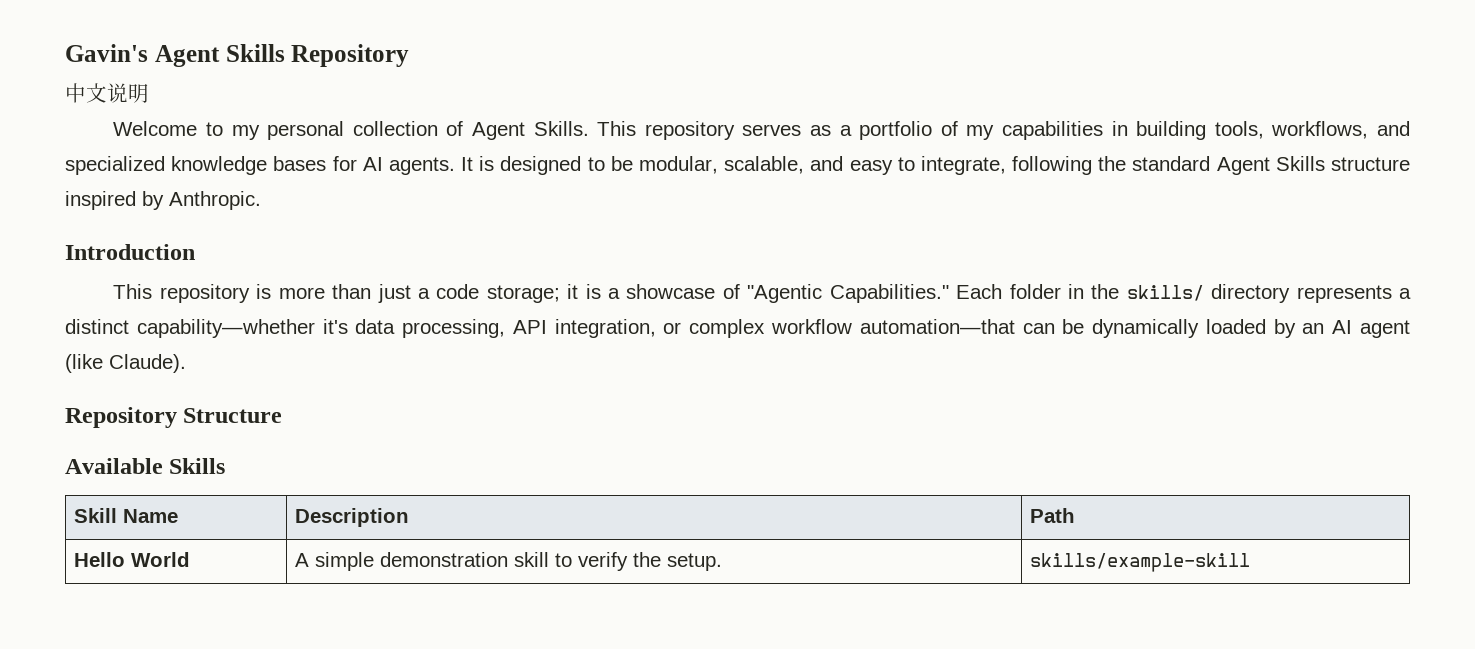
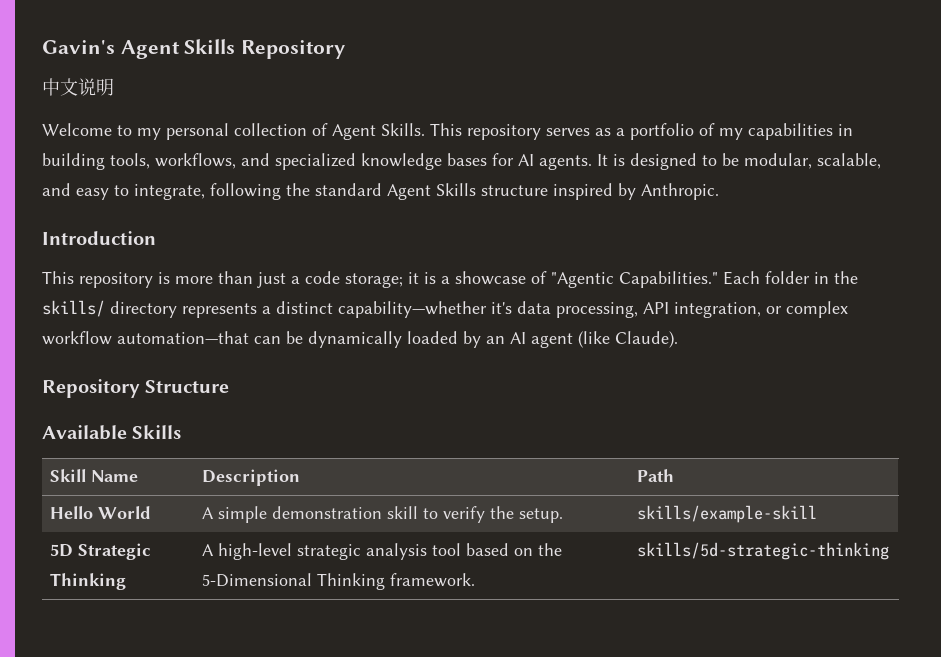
+ 5D Strategic Thinking | A high-level strategic analysis tool based on the 5-Dimensional Thinking framework. | skills/5d-strategic-thinking

